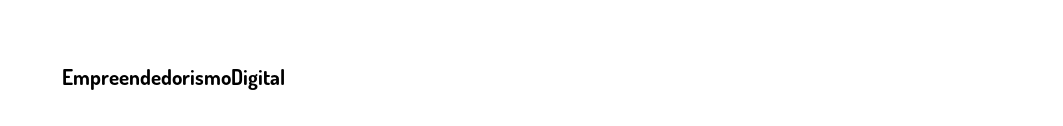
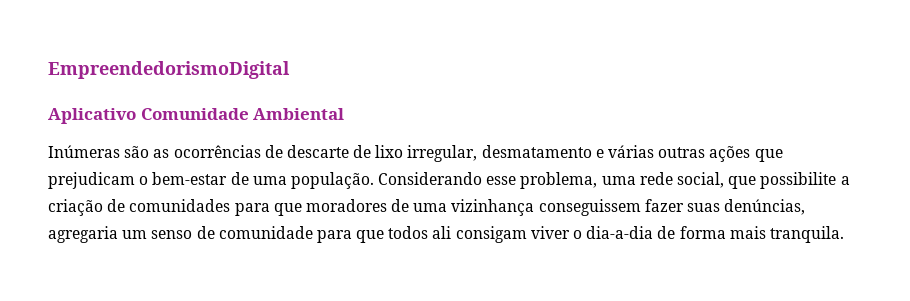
+ Aplicativo Comunidade Ambiental
+ Inúmeras são as ocorrências de descarte de lixo irregular, desmatamento e várias outras ações que prejudicam o bem-estar de uma população. Considerando esse problema, uma rede social, que possibilite a criação de comunidades para que moradores de uma vizinhança conseguissem fazer suas denúncias, agregaria um senso de comunidade para que todos ali consigam viver o dia-a-dia de forma mais tranquila.

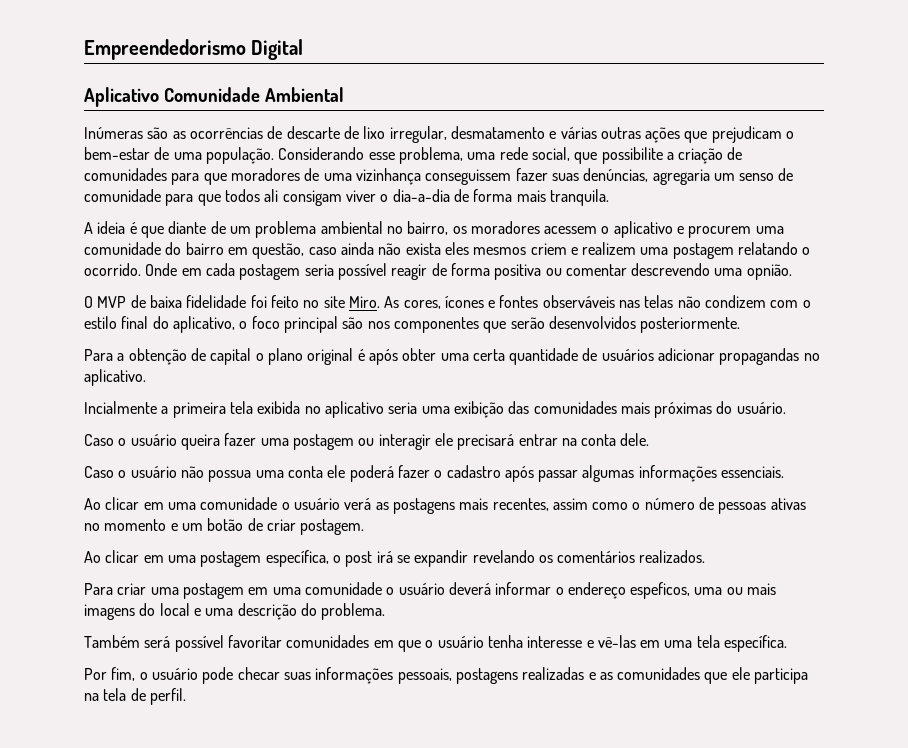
- EmpreendedorismoDigital
+ Empreendedorismo Digital
+ A ideia é que diante de um problema ambiental no bairro, os moradores acessem o aplicativo e procurem uma comunidade do bairro em questão, caso ainda não exista eles mesmos criem e realizem uma postagem relatando o ocorrido. Onde em cada postagem seria possível reagir de forma positiva ou comentar descrevendo uma opnião.
+ O MVP de baixa fidelidade foi feito no site Miro. As cores, ícones e fontes observáveis nas telas não condizem com o estilo final do aplicativo, o foco principal são nos componentes que serão desenvolvidos posteriormente.
+ Para a obtenção de capital o plano original é após obter uma certa quantidade de usuários adicionar propagandas no aplicativo.
+ Incialmente a primeira tela exibida no aplicativo seria uma exibição das comunidades mais próximas do usuário.
+ Caso o usuário queira fazer uma postagem ou interagir ele precisará entrar na conta dele.
+ Caso o usuário não possua uma conta ele poderá fazer o cadastro após passar algumas informações essenciais.
+ Ao clicar em uma comunidade o usuário verá as postagens mais recentes, assim como o número de pessoas ativas no momento e um botão de criar postagem.
+ Ao clicar em uma postagem específica, o post irá se expandir revelando os comentários realizados.
+ Para criar uma postagem em uma comunidade o usuário deverá informar o endereço espeficos, uma ou mais imagens do local e uma descrição do problema.
+ Também será possível favoritar comunidades em que o usuário tenha interesse e vê-las em uma tela específica.
+ Por fim, o usuário pode checar suas informações pessoais, postagens realizadas e as comunidades que ele participa na tela de perfil.

